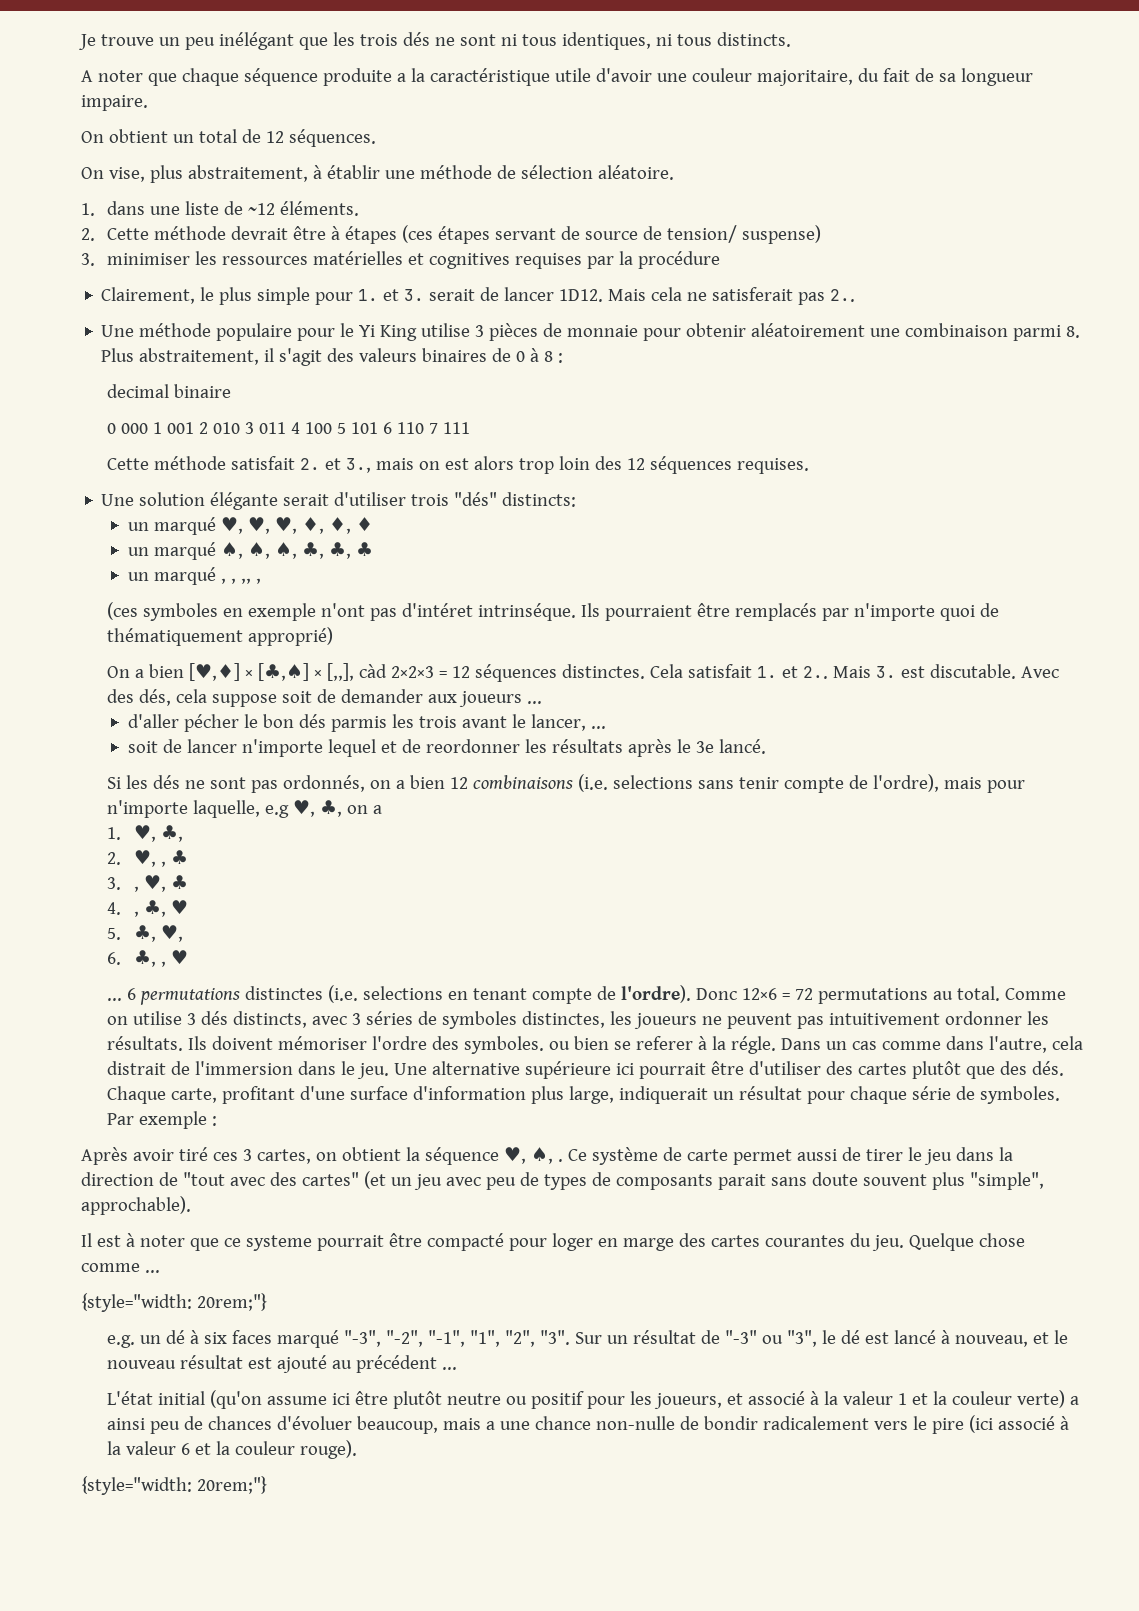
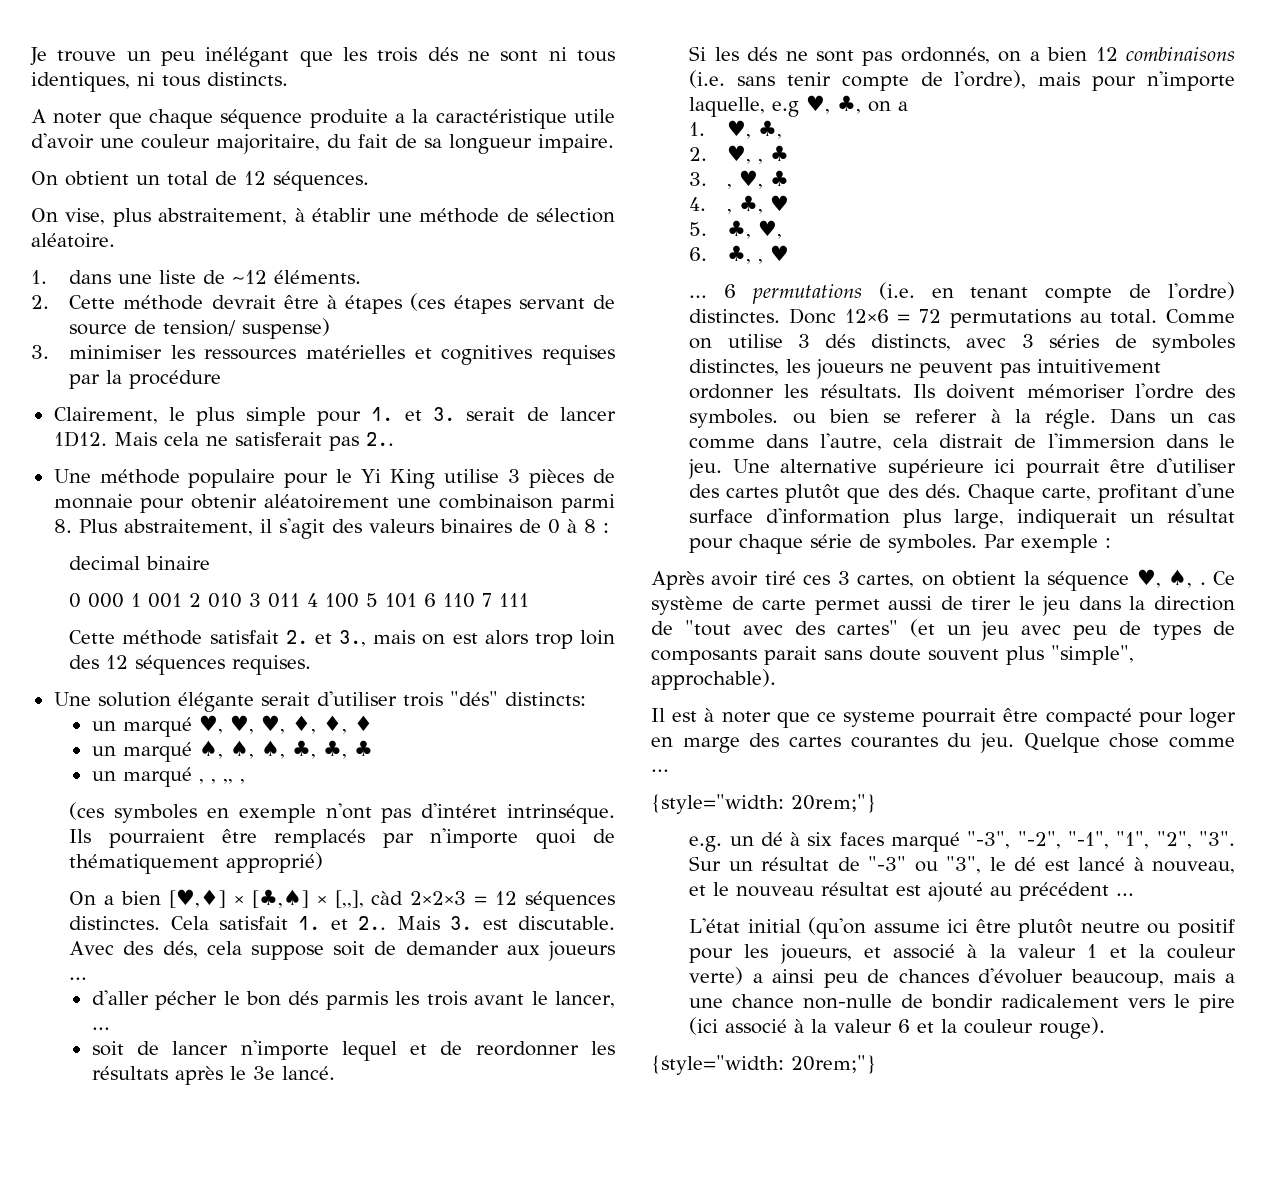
- Si les dés ne sont pas ordonnés, on a bien 12 combinaisons (i.e. selections sans tenir compte de l'ordre), mais pour n'importe laquelle, e.g ♥, ♣, on a
+ Si les dés ne sont pas ordonnés, on a bien 12 combinaisons (i.e. sans tenir compte de l'ordre), mais pour n'importe laquelle, e.g ♥, ♣, on a
- 6 permutations distinctes (i.e. selections en tenant compte de l'ordre).
+ 6 permutations (i.e. en tenant compte de l'ordre) distinctes.

